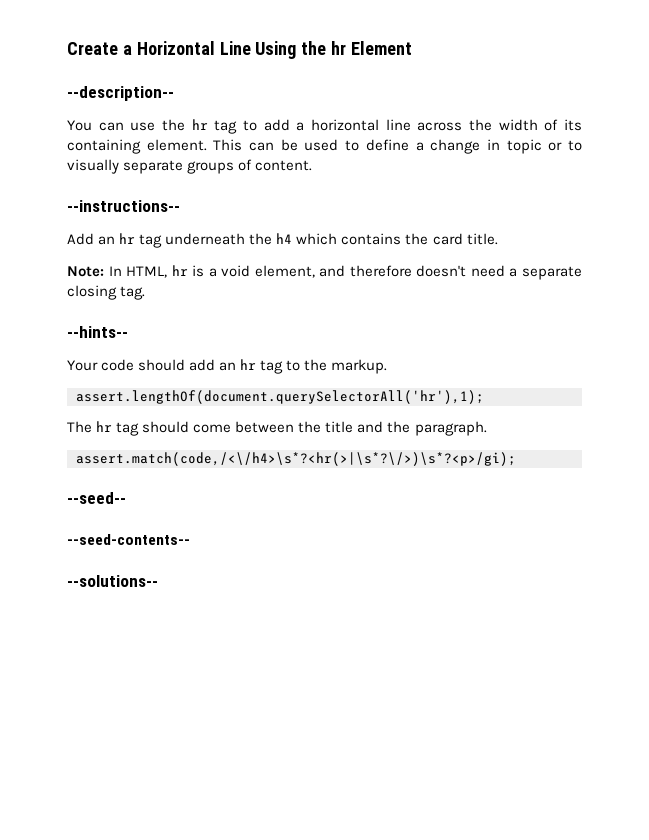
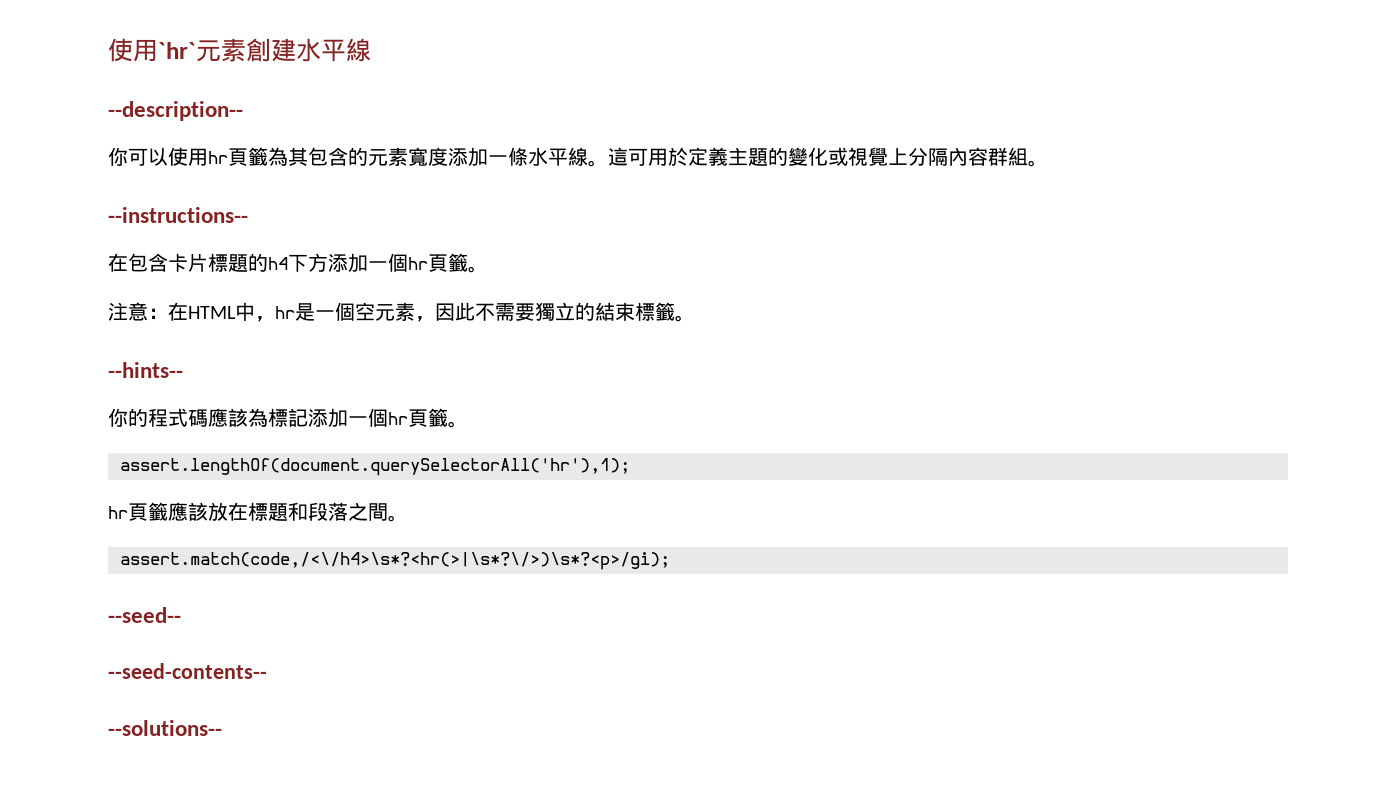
- Create a Horizontal Line Using the hr Element
+ 使用`hr`元素創建水平線
  --description--
- You can use the hr tag to add a horizontal line across the width of its containing element. This can be used to define a change in topic or to visually separate groups of content.
+ 你可以使用hr頁籤為其包含的元素寬度添加一條水平線。這可用於定義主題的變化或視覺上分隔內容群組。
  --instructions--
- Add an hr tag underneath the h4 which contains the card title.
- Note: In HTML, hr is a void element, and therefore doesn't need a separate closing tag.
+ 在包含卡片標題的h4下方添加一個hr頁籤。
+ 注意：在HTML中，hr是一個空元素，因此不需要獨立的結束標籤。
  --hints--
- Your code should add an hr tag to the markup.
+ 你的程式碼應該為標記添加一個hr頁籤。
  assert.lengthOf(document.querySelectorAll('hr'),1);
- The hr tag should come between the title and the paragraph.
+ hr頁籤應該放在標題和段落之間。

